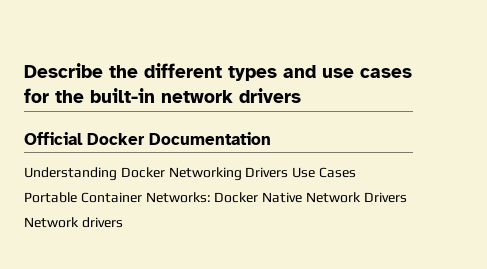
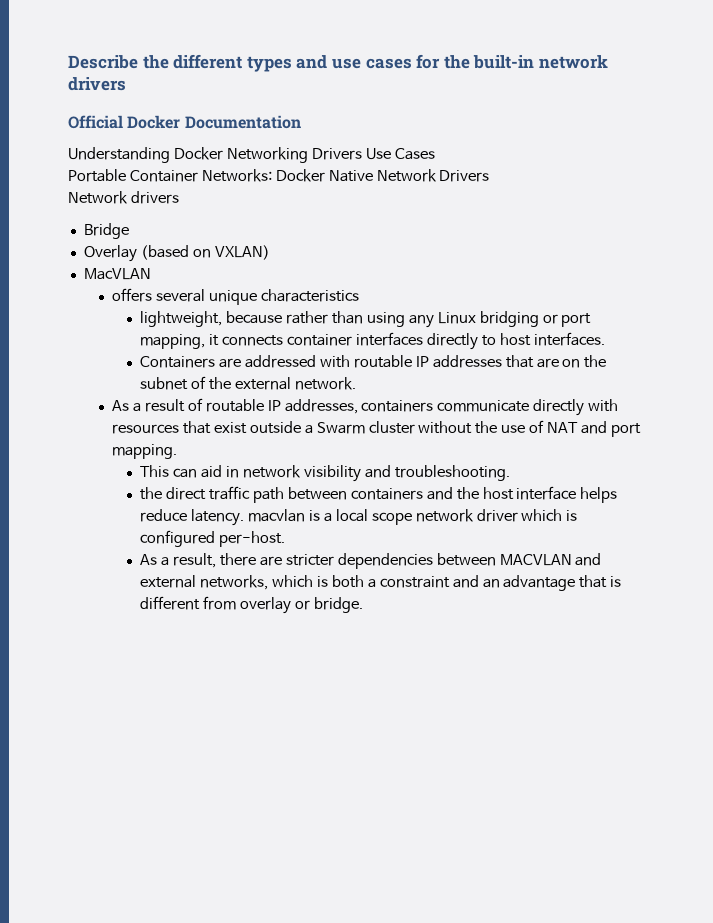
+ Bridge
+ Overlay (based on VXLAN)
+ MacVLAN
+ offers several unique characteristics
+ lightweight, because rather than using any Linux bridging or port mapping, it connects container interfaces directly to host interfaces.
+ Containers are addressed with routable IP addresses that are on the subnet of the external network.
+ As a result of routable IP addresses, containers communicate directly with resources that exist outside a Swarm cluster without the use of NAT and port mapping.
+ This can aid in network visibility and troubleshooting.
+ the direct traffic path between containers and the host interface helps reduce latency. macvlan is a local scope network driver which is configured per-host.
+ As a result, there are stricter dependencies between MACVLAN and external networks, which is both a constraint and an advantage that is different from overlay or bridge.

